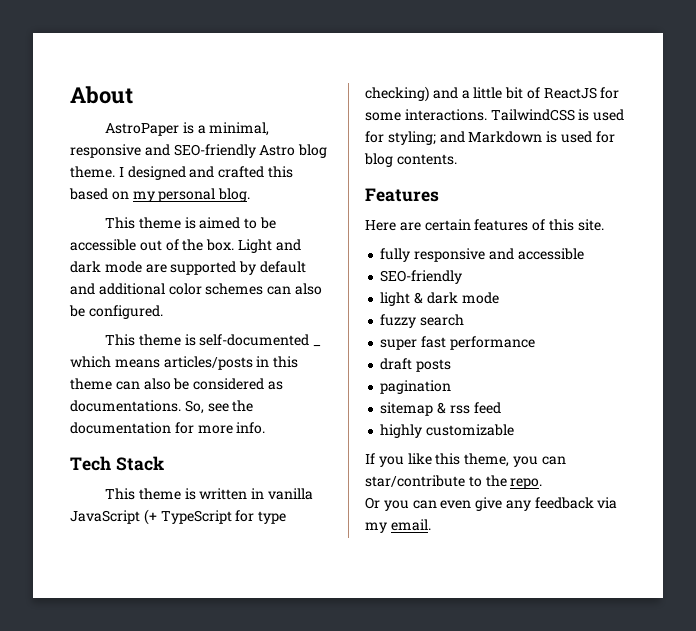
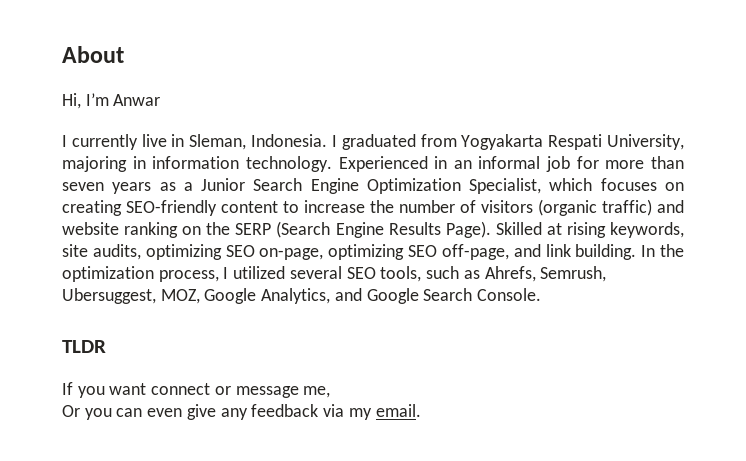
- AstroPaper is a minimal, responsive and SEO-friendly Astro blog theme. I designed and crafted this based on my personal blog.
- This theme is aimed to be accessible out of the box. Light and dark mode are supported by default and additional color schemes can also be configured.
- This theme is self-documented _ which means articles/posts in this theme can also be considered as documentations. So, see the documentation for more info.
- Tech Stack
- This theme is written in vanilla JavaScript (+ TypeScript for type checking) and a little bit of ReactJS for some interactions. TailwindCSS is used for styling; and Markdown is used for blog contents.
- Features
- Here are certain features of this site.
- fully responsive and accessible
- SEO-friendly
- light & dark mode
- fuzzy search
- super fast performance
- draft posts
- pagination
- sitemap & rss feed
- highly customizable
- If you like this theme, you can star/contribute to the repo.
+ Hi, I’m Anwar
+ I currently live in Sleman, Indonesia. I graduated from Yogyakarta Respati University, majoring in information technology. Experienced in an informal job for more than seven years as a Junior Search Engine Optimization Specialist, which focuses on creating SEO-friendly content to increase the number of visitors (organic traffic) and website ranking on the SERP (Search Engine Results Page). Skilled at rising keywords, site audits, optimizing SEO on-page, optimizing SEO off-page, and link building. In the optimization process, I utilized several SEO tools, such as Ahrefs, Semrush, Ubersuggest, MOZ, Google Analytics, and Google Search Console.
+ TLDR
+ If you want connect or message me,

